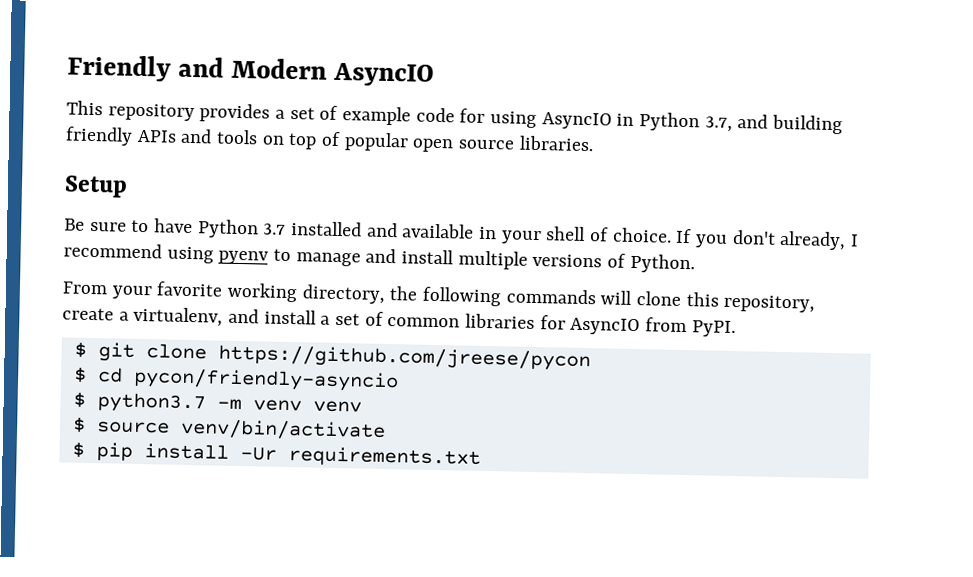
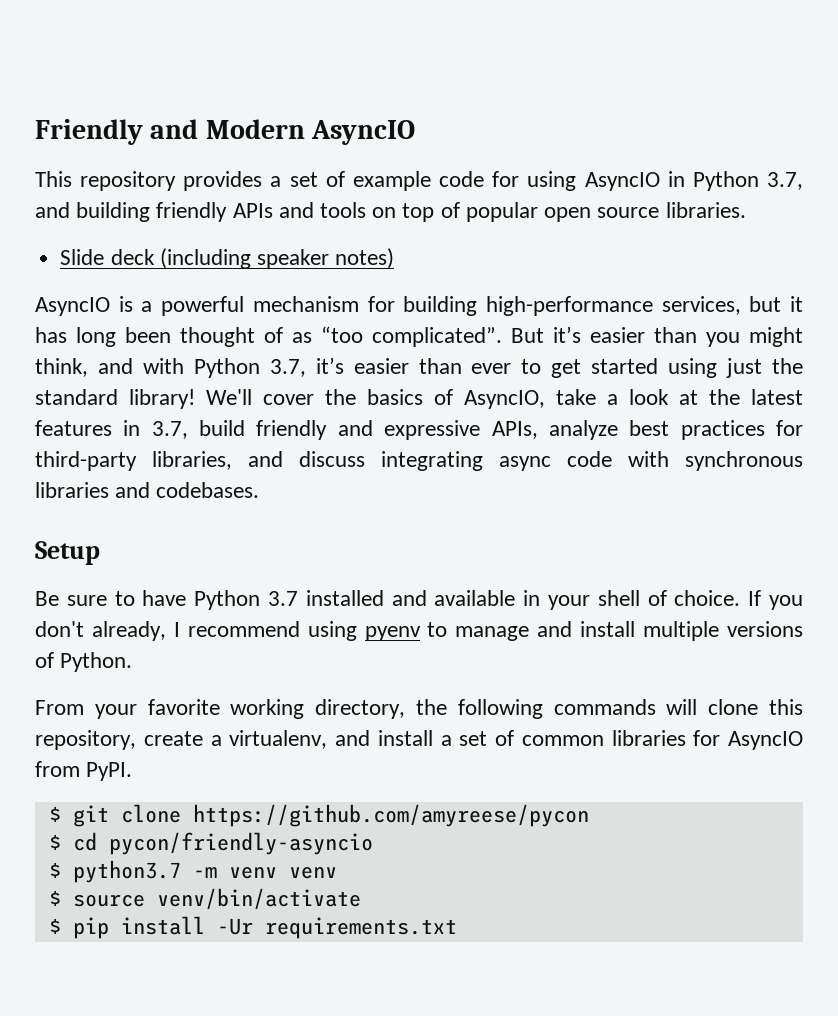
+ Slide deck (including speaker notes)
+ AsyncIO is a powerful mechanism for building high-performance services, but it has long been thought of as “too complicated”. But it’s easier than you might think, and with Python 3.7, it’s easier than ever to get started using just the standard library! We'll cover the basics of AsyncIO, take a look at the latest features in 3.7, build friendly and expressive APIs, analyze best practices for third-party libraries, and discuss integrating async code with synchronous libraries and codebases.
- $ git clone https://github.com/jreese/pycon
+ $ git clone https://github.com/amyreese/pycon

